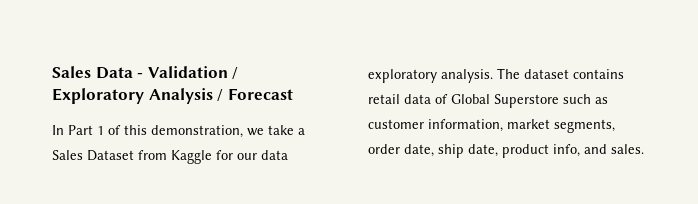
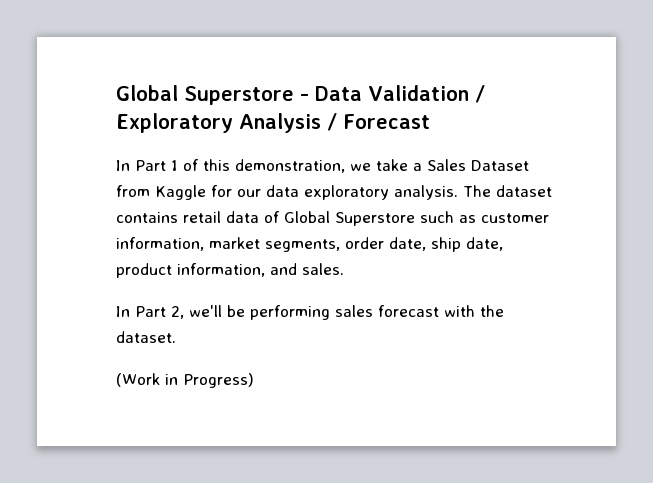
- Sales Data - Validation / Exploratory Analysis / Forecast
+ Global Superstore - Data Validation / Exploratory Analysis / Forecast
- The dataset contains retail data of Global Superstore such as customer information, market segments, order date, ship date, product info, and sales.
+ The dataset contains retail data of Global Superstore such as customer information, market segments, order date, ship date, product information, and sales.
+ In Part 2, we'll be performing sales forecast with the dataset.
+ (Work in Progress)

